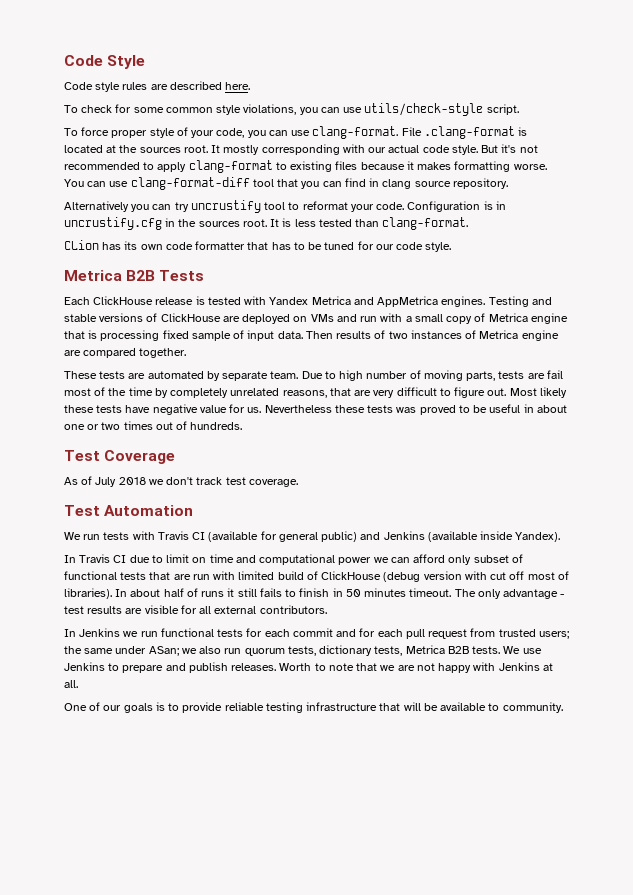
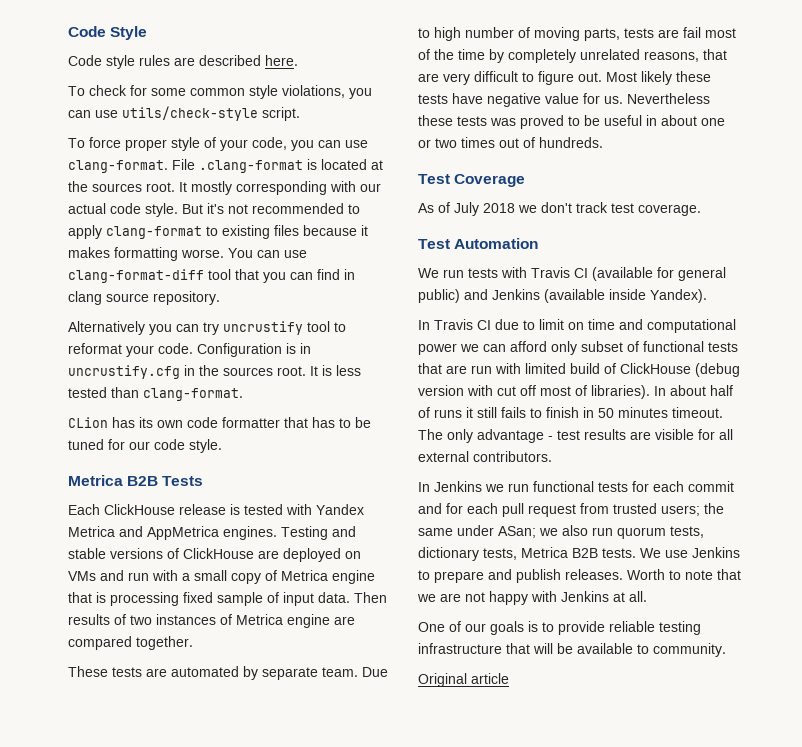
+ Original article

